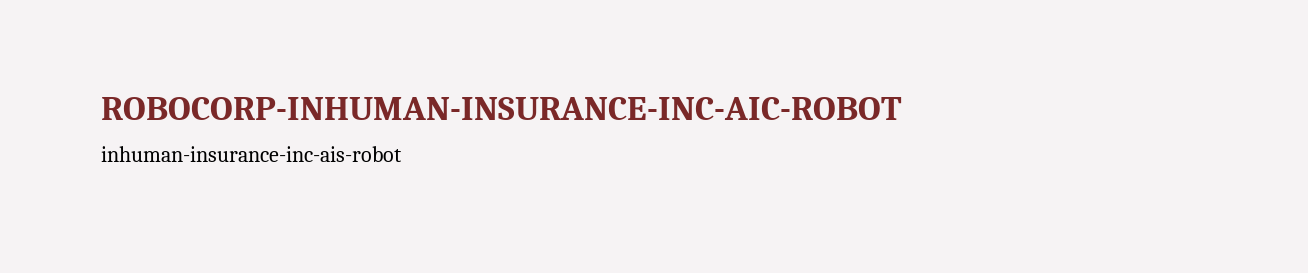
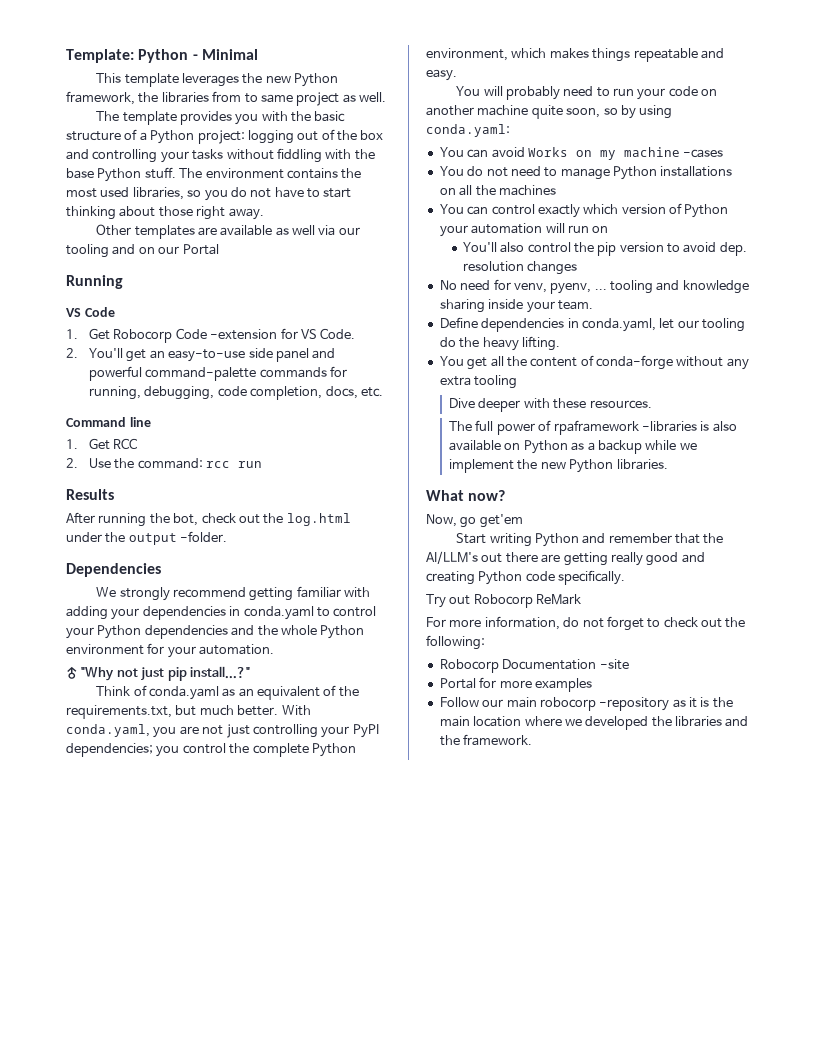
- ROBOCORP-INHUMAN-INSURANCE-INC-AIC-ROBOT
- inhuman-insurance-inc-ais-robot
+ Template: Python - Minimal
+ This template leverages the new Python framework, the libraries from to same project as well.
+ The template provides you with the basic structure of a Python project: logging out of the box and controlling your tasks without fiddling with the base Python stuff. The environment contains the most used libraries, so you do not have to start thinking about those right away.
+ Other templates are available as well via our tooling and on our Portal
+ Running
+ VS Code
+ 1. Get Robocorp Code -extension for VS Code.
+ 2. You'll get an easy-to-use side panel and powerful command-palette commands for running, debugging, code completion, docs, etc.
+ Command line
+ 1. Get RCC
+ 2. Use the command: rcc run
+ Results
+ After running the bot, check out the log.html under the output -folder.
+ Dependencies
+ We strongly recommend getting familiar with adding your dependencies in conda.yaml to control your Python dependencies and the whole Python environment for your automation.
+ ♂ "Why not just pip install...?"
+ Think of conda.yaml as an equivalent of the requirements.txt, but much better. With conda.yaml, you are not just controlling your PyPI dependencies; you control the complete Python environment, which makes things repeatable and easy.
+ You will probably need to run your code on another machine quite soon, so by using conda.yaml:
+ You can avoid Works on my machine -cases
+ You do not need to manage Python installations on all the machines
+ You can control exactly which version of Python your automation will run on
+ You'll also control the pip version to avoid dep. resolution changes
+ No need for venv, pyenv, ... tooling and knowledge sharing inside your team.
+ Define dependencies in conda.yaml, let our tooling do the heavy lifting.
+ You get all the content of conda-forge without any extra tooling
+ Dive deeper with these resources.
+ The full power of rpaframework -libraries is also available on Python as a backup while we implement the new Python libraries.
+ What now?
+ Now, go get'em
+ Start writing Python and remember that the AI/LLM's out there are getting really good and creating Python code specifically.
+ Try out Robocorp ReMark
+ For more information, do not forget to check out the following:
+ Robocorp Documentation -site
+ Portal for more examples
+ Follow our main robocorp -repository as it is the main location where we developed the libraries and the framework.

